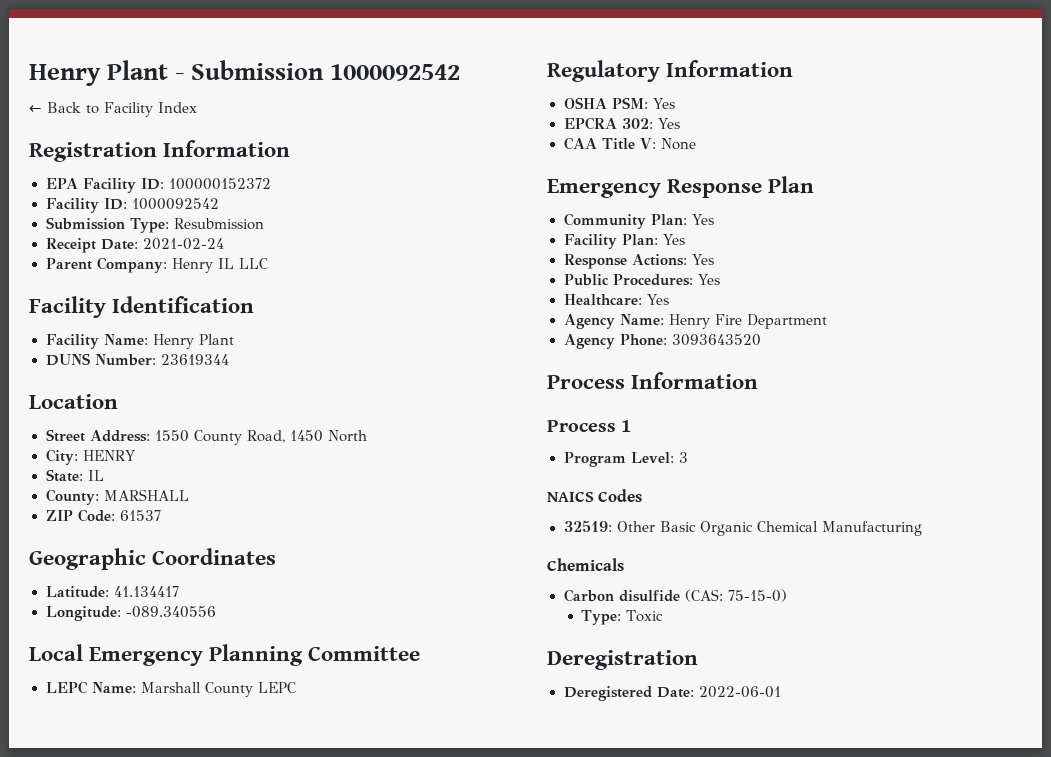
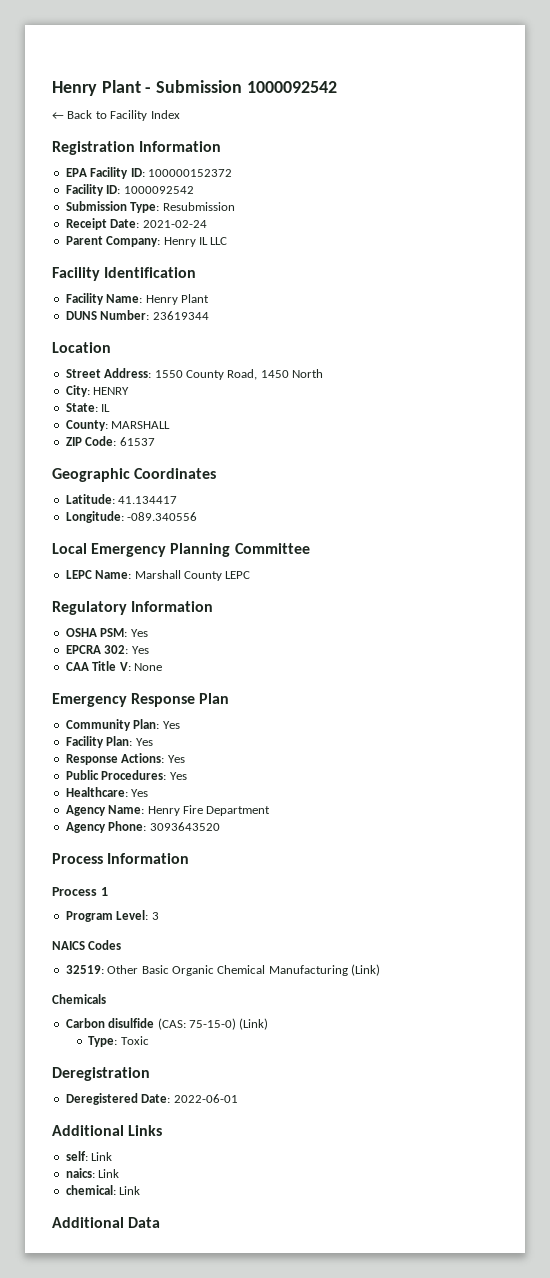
- 32519: Other Basic Organic Chemical Manufacturing
+ 32519: Other Basic Organic Chemical Manufacturing (Link)
- Carbon disulfide (CAS: 75-15-0)
+ Carbon disulfide (CAS: 75-15-0) (Link)
+ Additional Links
+ self: Link
+ naics: Link
+ chemical: Link
+ Additional Data

